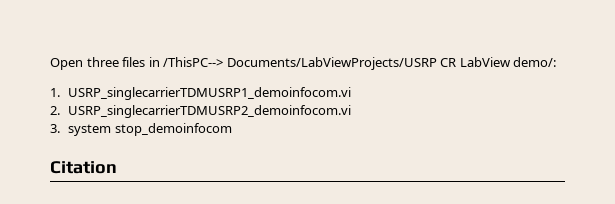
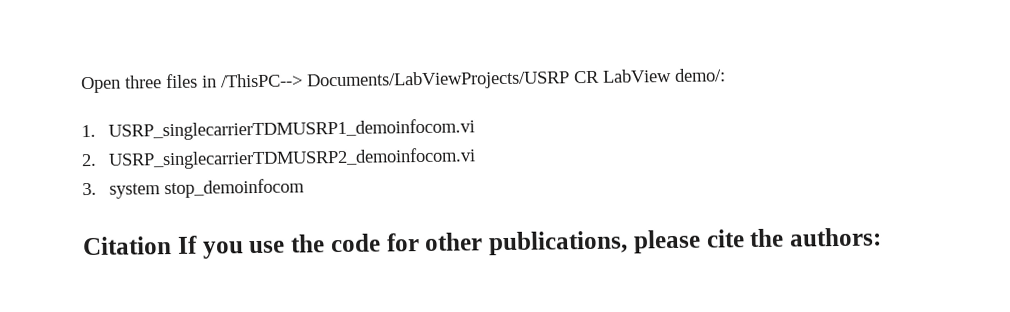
- Citation
+ Citation If you use the code for other publications, please cite the authors:

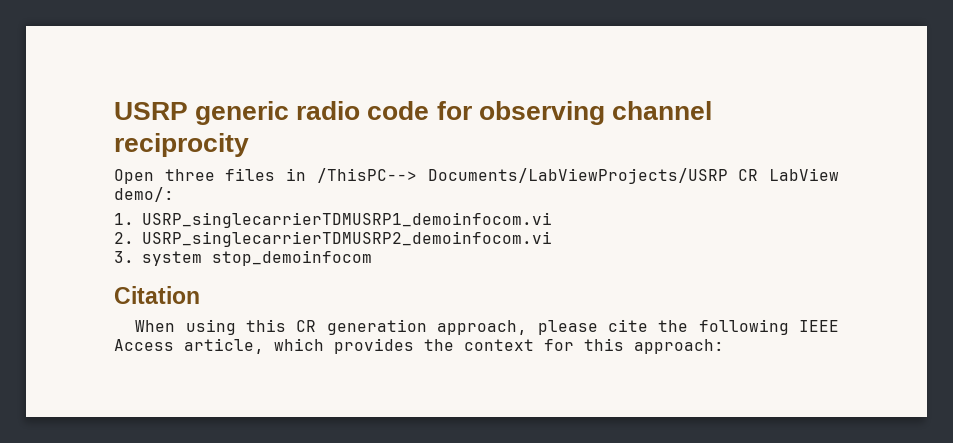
+ USRP generic radio code for observing channel reciprocity
- Citation If you use the code for other publications, please cite the authors:
+ Citation
+ When using this CR generation approach, please cite the following IEEE Access article, which provides the context for this approach:

